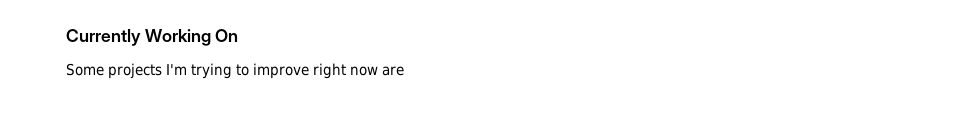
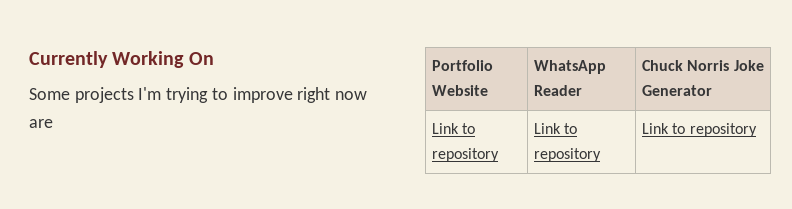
+ Portfolio Website | WhatsApp Reader | Chuck Norris Joke Generator
+ Link to repository | Link to repository | Link to repository

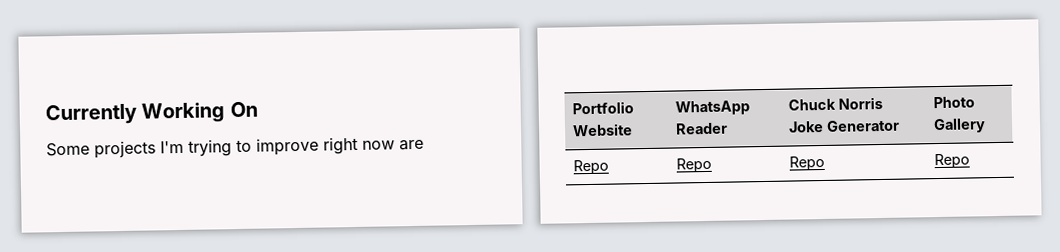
- Portfolio Website | WhatsApp Reader | Chuck Norris Joke Generator
- Link to repository | Link to repository | Link to repository
+ Portfolio Website | WhatsApp Reader | Chuck Norris Joke Generator | Photo Gallery
+ Repo | Repo | Repo | Repo

